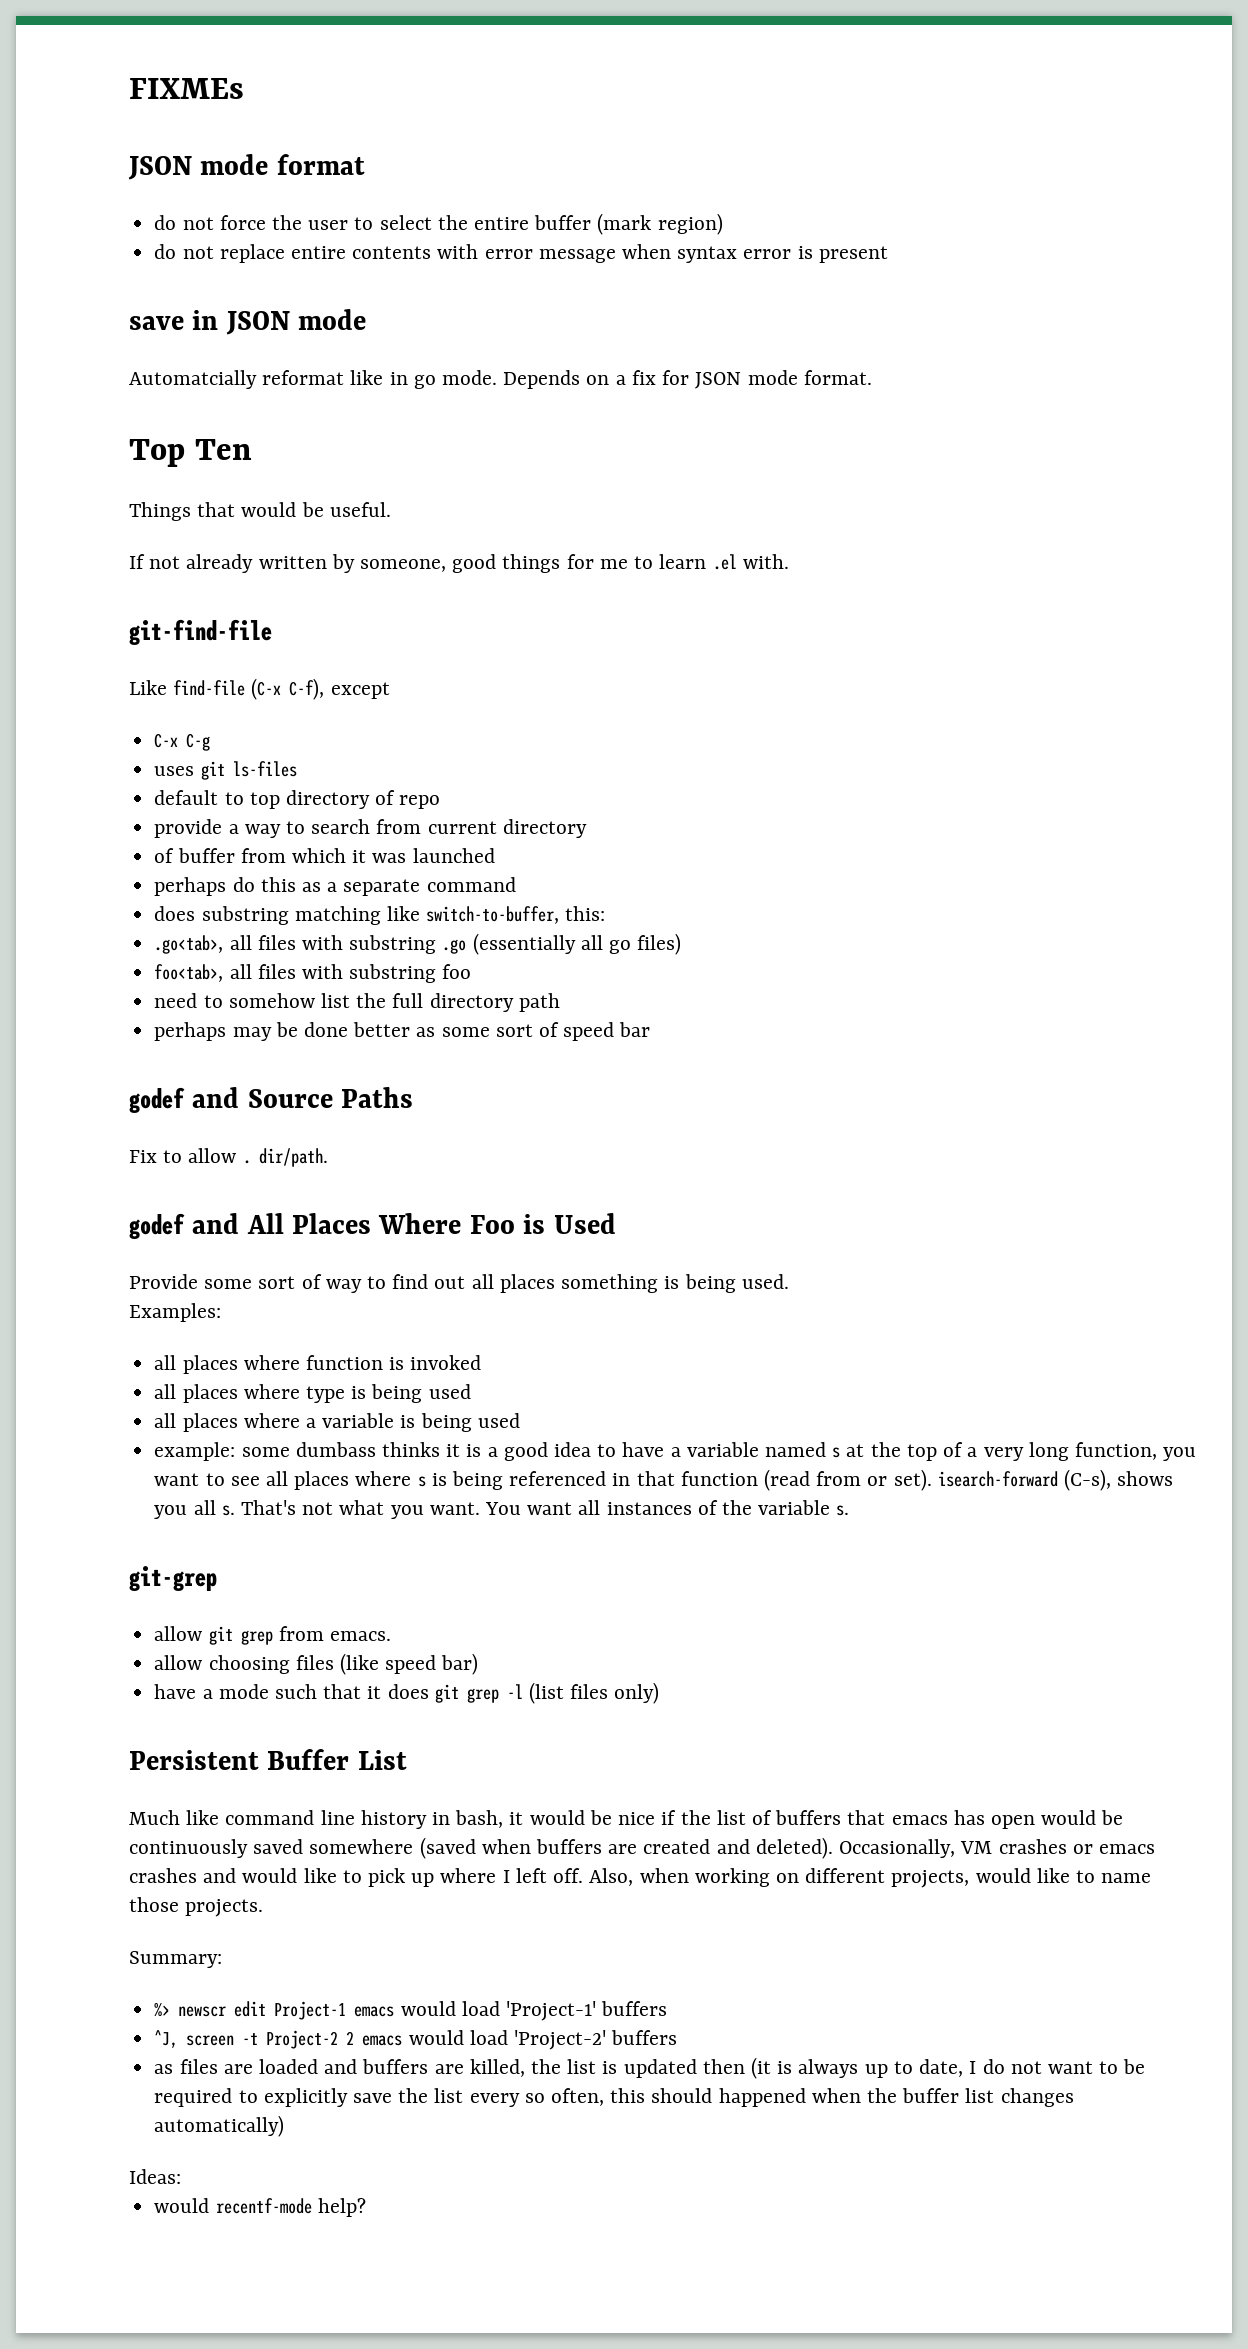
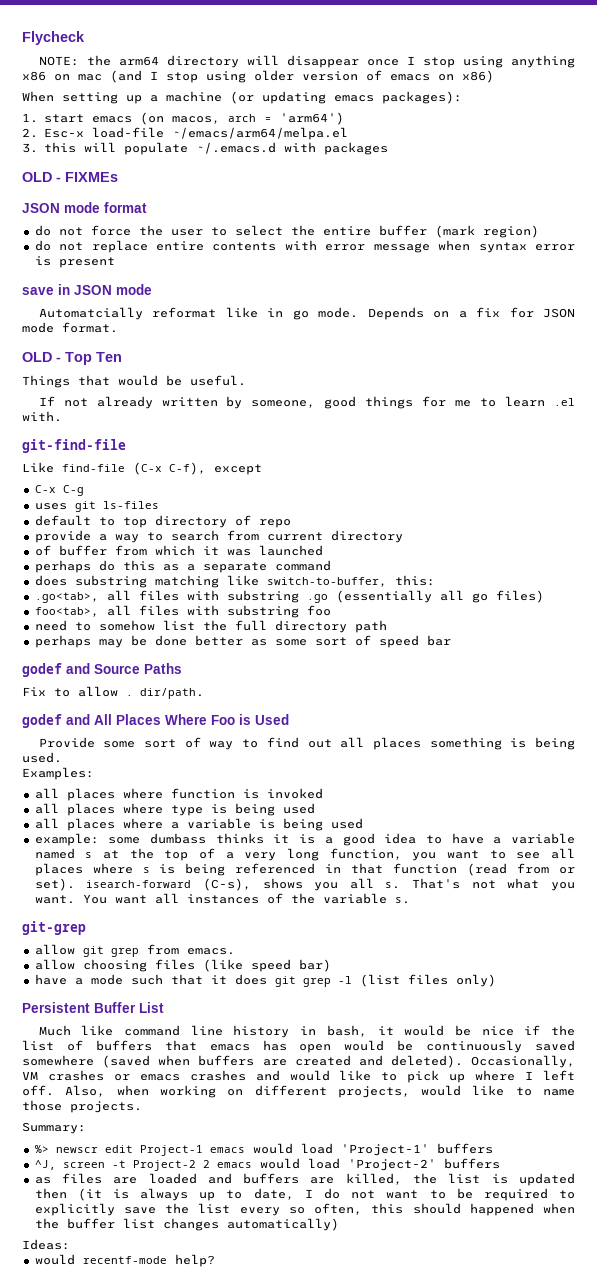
- FIXMEs
+ Flycheck
+ NOTE: the arm64 directory will disappear once I stop using anything x86 on mac (and I stop using older version of emacs on x86)
+ When setting up a machine (or updating emacs packages):
+ 1. start emacs (on macos, arch = 'arm64')
+ 2. Esc-x load-file ~/emacs/arm64/melpa.el
+ 3. this will populate ~/.emacs.d with packages
+ OLD - FIXMEs
- Top Ten
+ OLD - Top Ten

